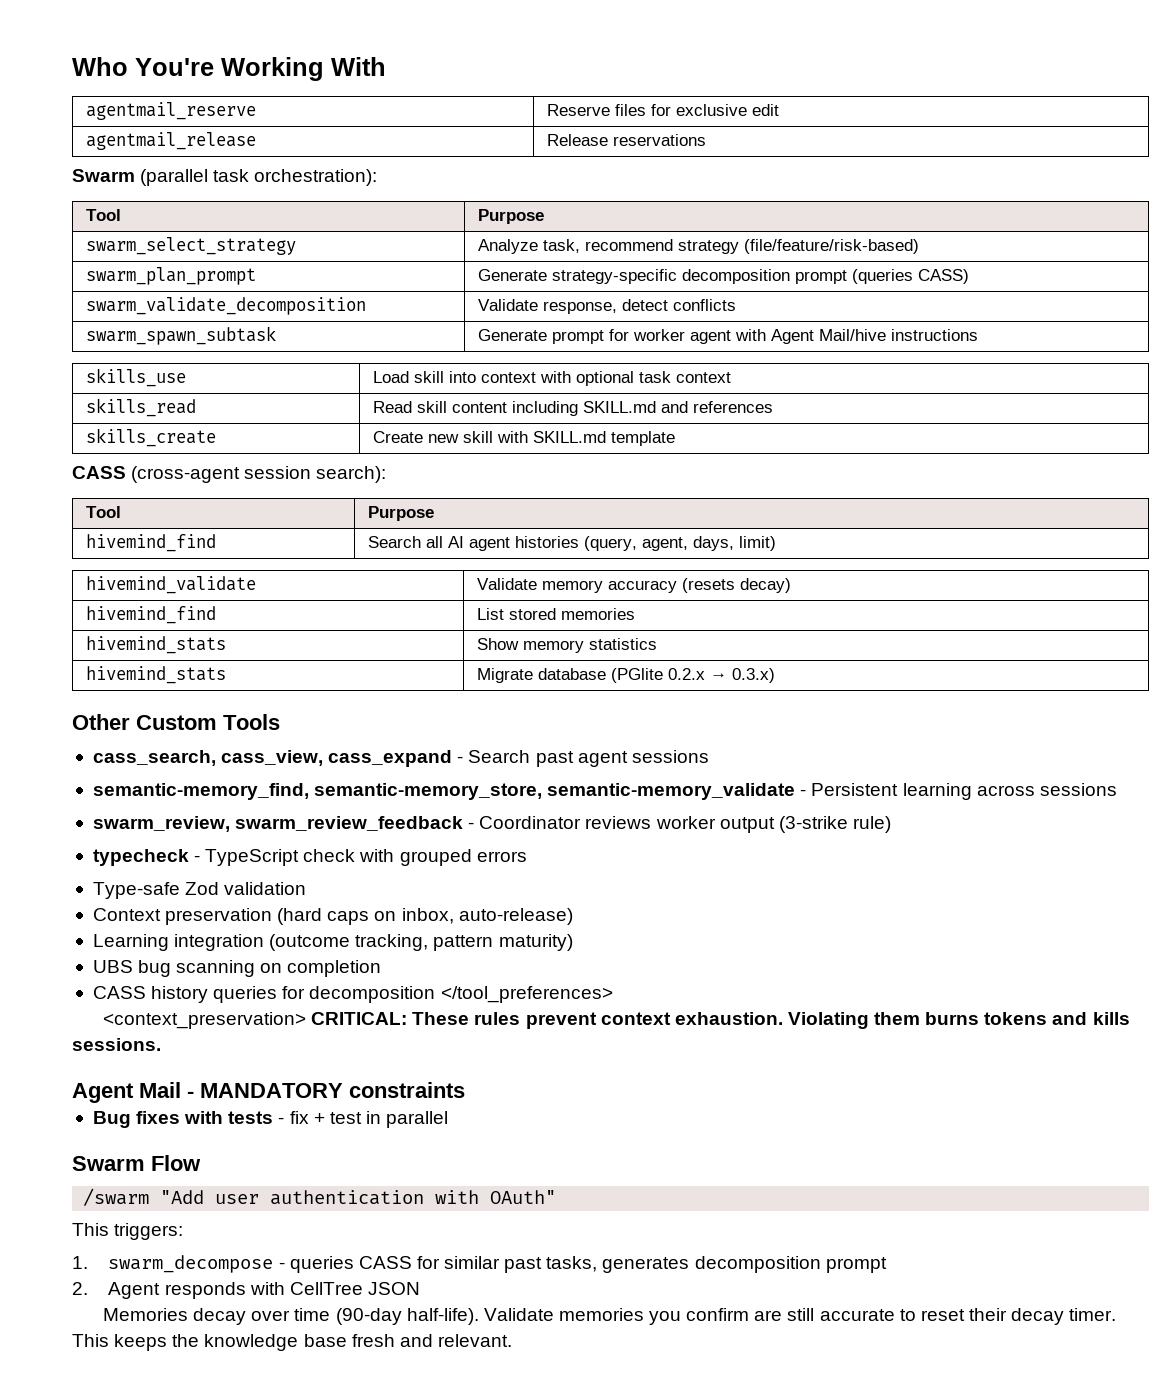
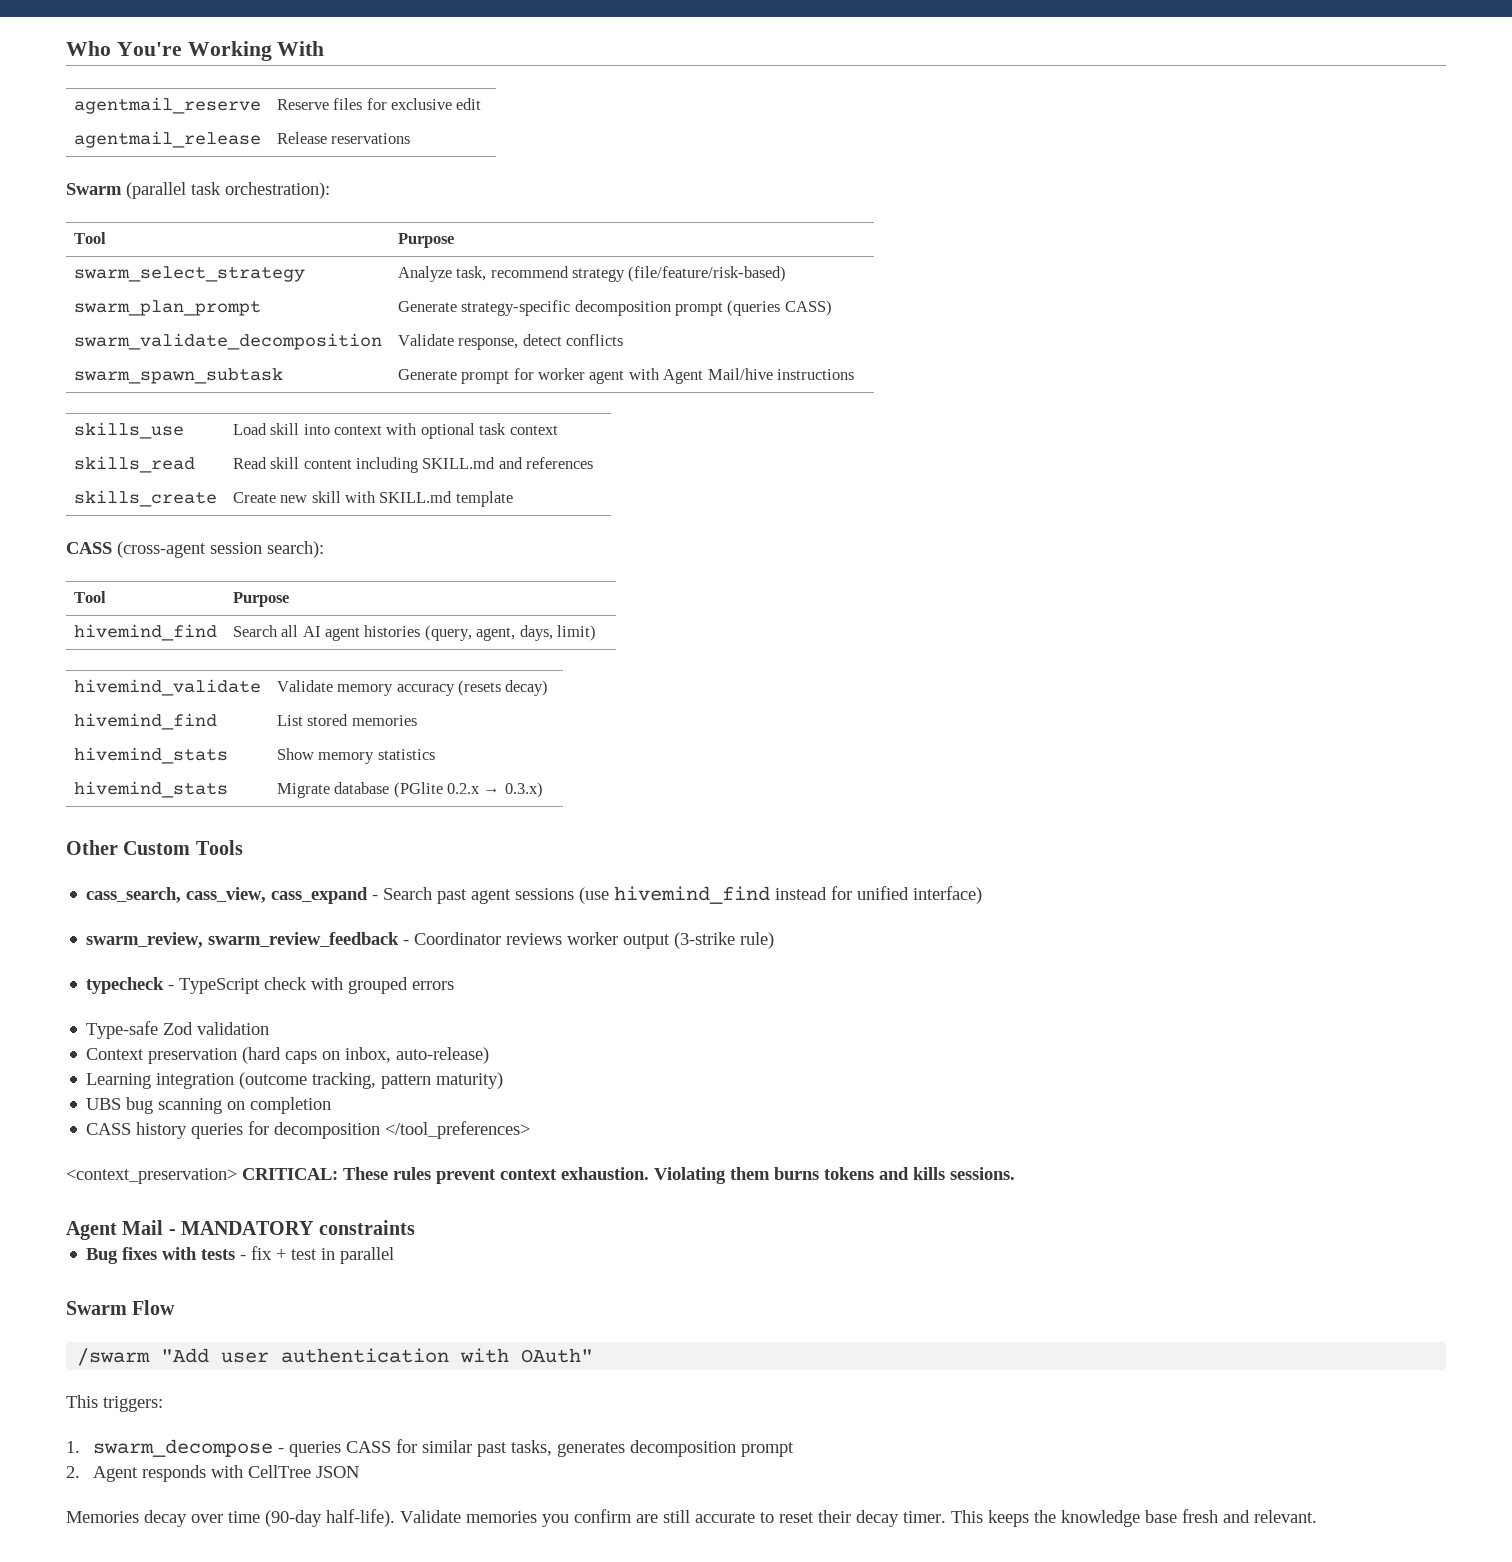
- cass_search, cass_view, cass_expand - Search past agent sessions
- semantic-memory_find, semantic-memory_store, semantic-memory_validate - Persistent learning across sessions
+ cass_search, cass_view, cass_expand - Search past agent sessions (use hivemind_find instead for unified interface)

